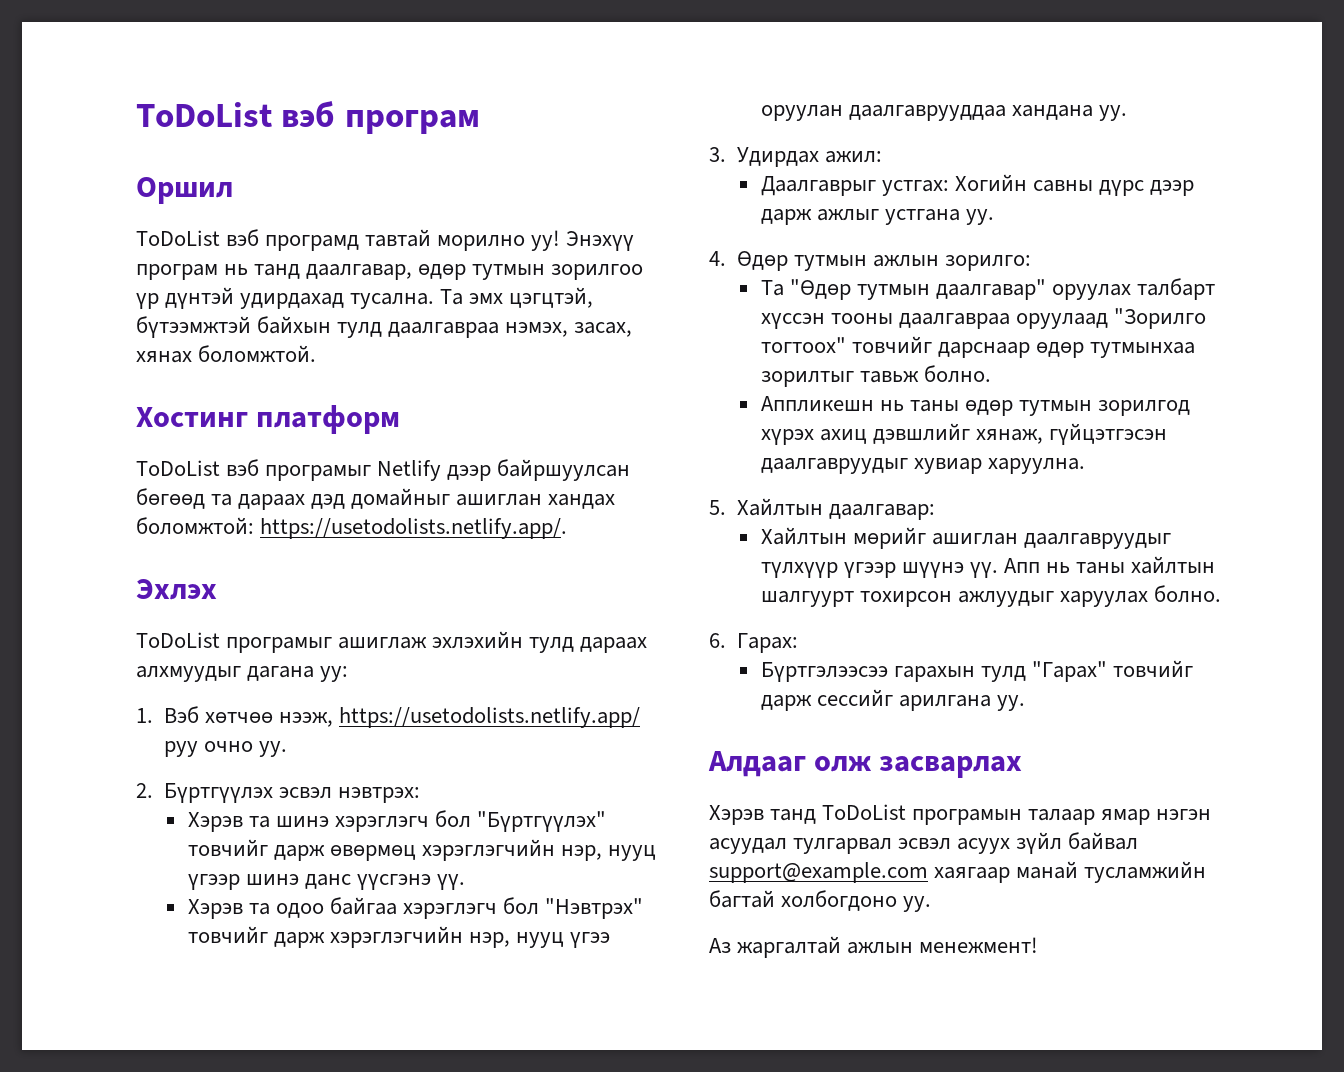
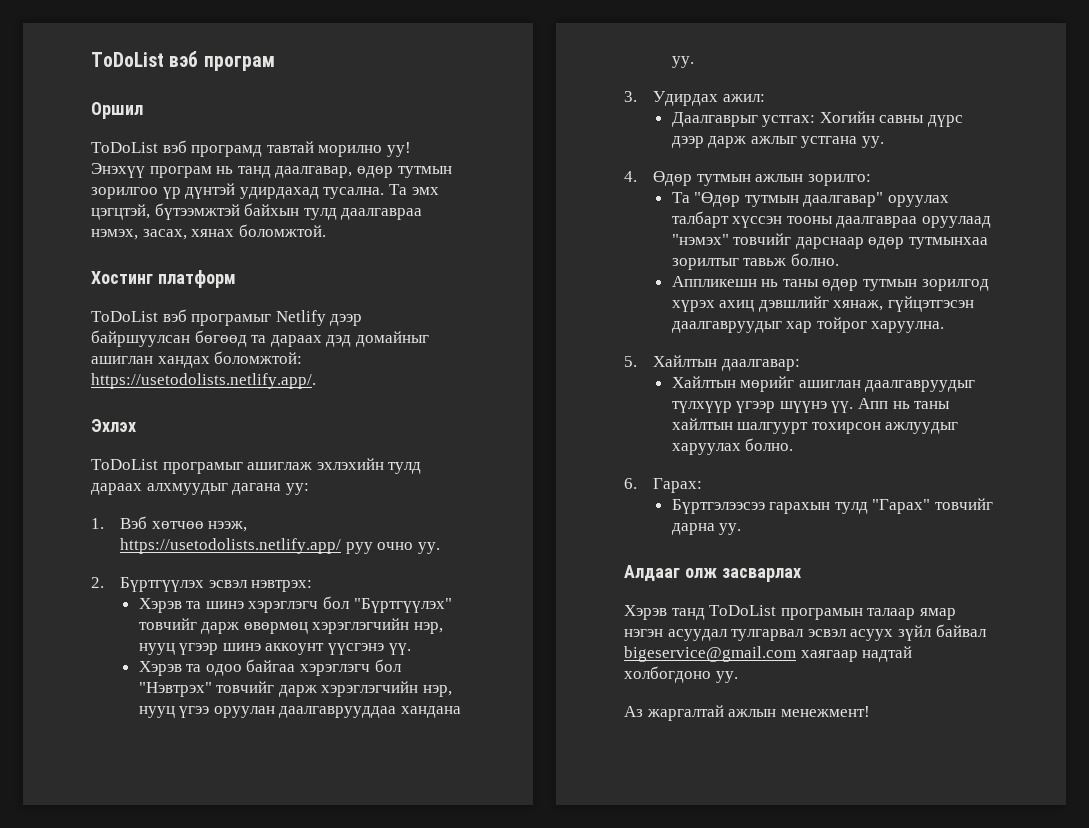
- Хэрэв та шинэ хэрэглэгч бол "Бүртгүүлэх" товчийг дарж өвөрмөц хэрэглэгчийн нэр, нууц үгээр шинэ данс үүсгэнэ үү.
+ Хэрэв та шинэ хэрэглэгч бол "Бүртгүүлэх" товчийг дарж өвөрмөц хэрэглэгчийн нэр, нууц үгээр шинэ аккоунт үүсгэнэ үү.
- Та "Өдөр тутмын даалгавар" оруулах талбарт хүссэн тооны даалгавраа оруулаад "Зорилго тогтоох" товчийг дарснаар өдөр тутмынхаа зорилтыг тавьж болно.
+ Та "Өдөр тутмын даалгавар" оруулах талбарт хүссэн тооны даалгавраа оруулаад "нэмэх" товчийг дарснаар өдөр тутмынхаа зорилтыг тавьж болно.
- Аппликешн нь таны өдөр тутмын зорилгод хүрэх ахиц дэвшлийг хянаж, гүйцэтгэсэн даалгавруудыг хувиар харуулна.
+ Аппликешн нь таны өдөр тутмын зорилгод хүрэх ахиц дэвшлийг хянаж, гүйцэтгэсэн даалгавруудыг хар тойрог харуулна.
- Бүртгэлээсээ гарахын тулд "Гарах" товчийг дарж сессийг арилгана уу.
+ Бүртгэлээсээ гарахын тулд "Гарах" товчийг дарна уу.
- Хэрэв танд ToDoList програмын талаар ямар нэгэн асуудал тулгарвал эсвэл асуух зүйл байвал support@example.com хаягаар манай тусламжийн багтай холбогдоно уу.
+ Хэрэв танд ToDoList програмын талаар ямар нэгэн асуудал тулгарвал эсвэл асуух зүйл байвал bigeservice@gmail.com хаягаар надтай холбогдоно уу.

